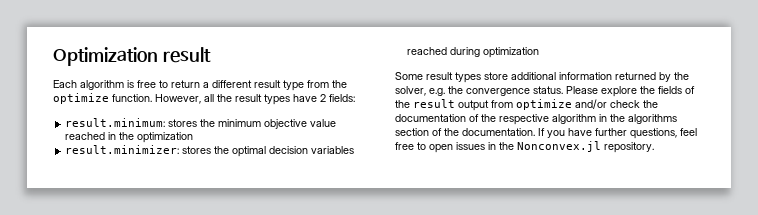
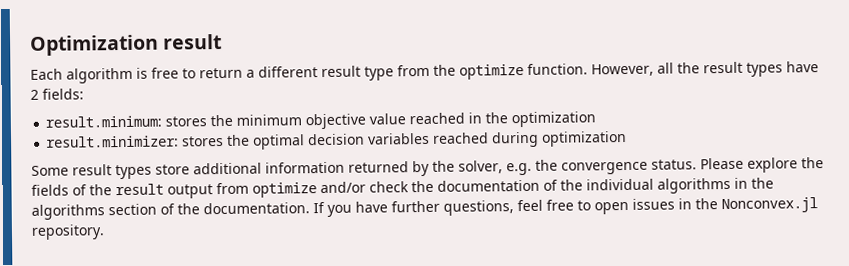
- Please explore the fields of the result output from optimize and/or check the documentation of the respective algorithm in the algorithms section of the documentation.
+ Please explore the fields of the result output from optimize and/or check the documentation of the individual algorithms in the algorithms section of the documentation.

